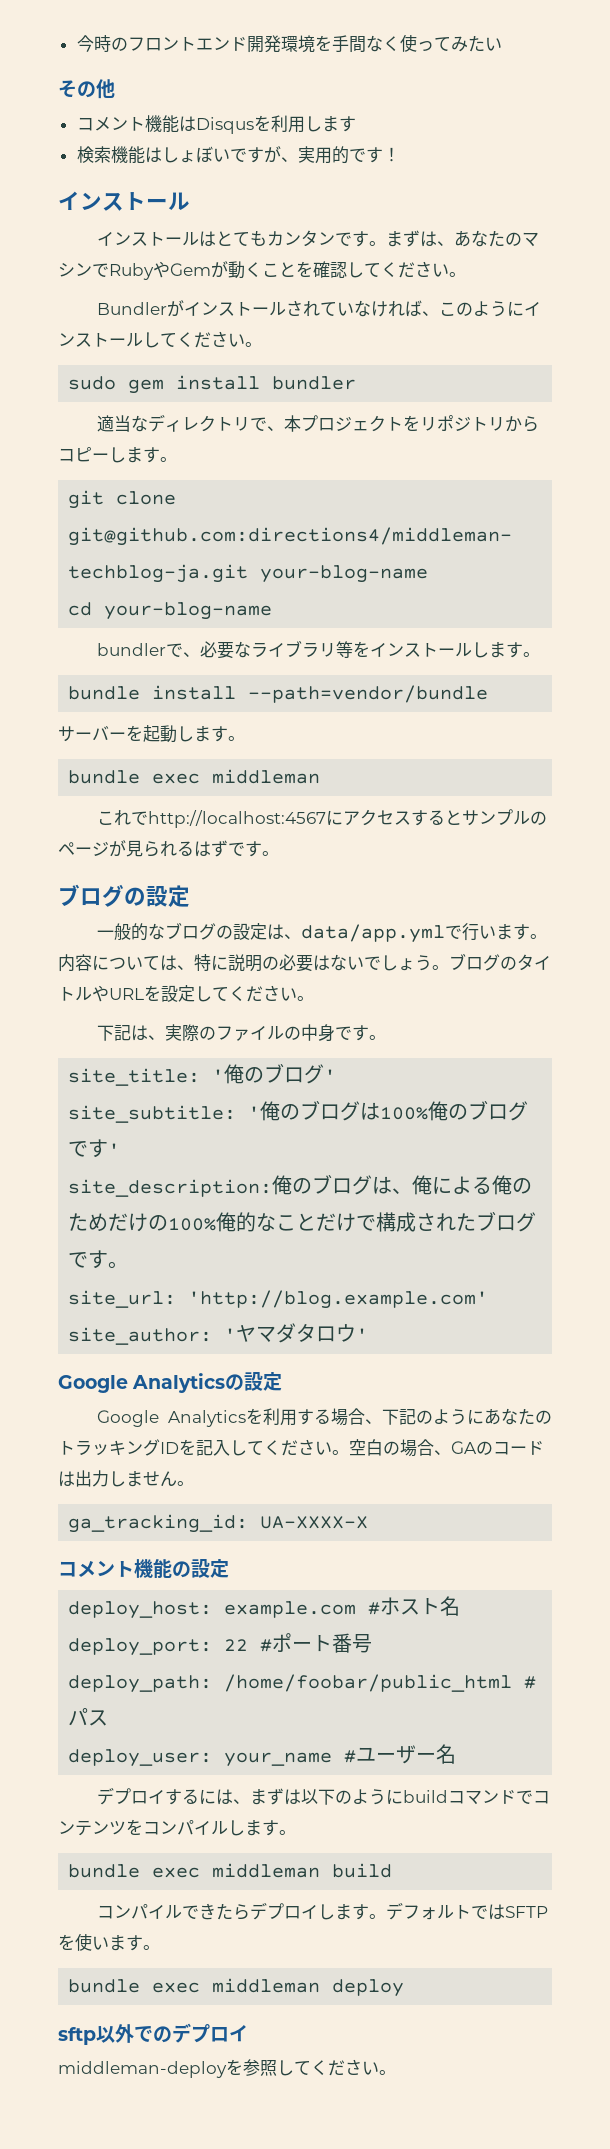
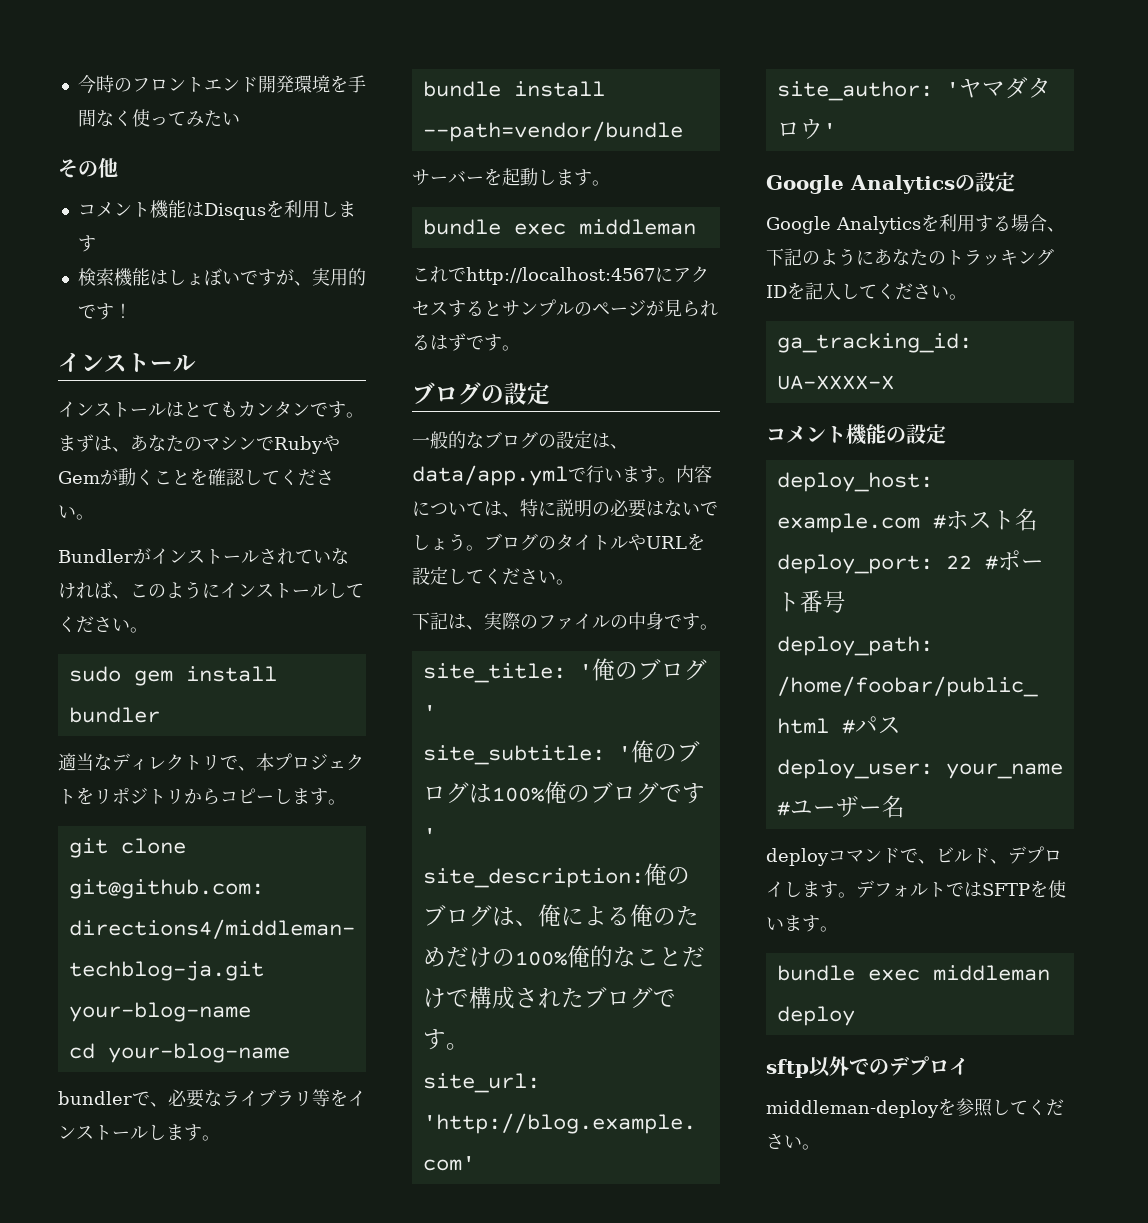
- 空白の場合、GAのコードは出力しません。
- デプロイするには、まずは以下のようにbuildコマンドでコンテンツをコンパイルします。
- bundle exec middleman build
- コンパイルできたらデプロイします。
+ deployコマンドで、ビルド、デプロイします。

